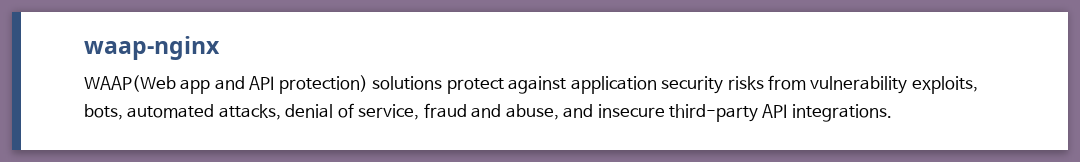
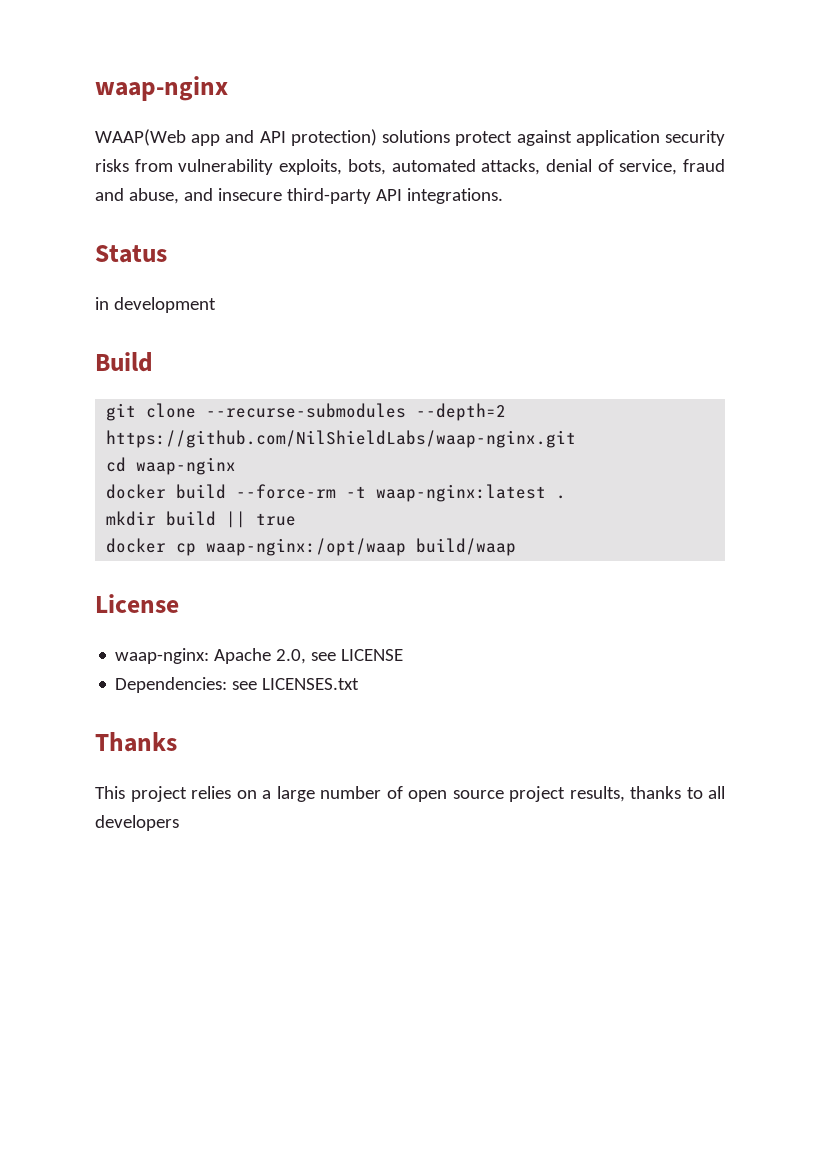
+ Status
+ in development
+ Build
+ git clone --recurse-submodules --depth=2 https://github.com/NilShieldLabs/waap-nginx.git
+ cd waap-nginx
+ docker build --force-rm -t waap-nginx:latest .
+ mkdir build || true
+ docker cp waap-nginx:/opt/waap build/waap
+ License
+ waap-nginx: Apache 2.0, see LICENSE
+ Dependencies: see LICENSES.txt
+ Thanks
+ This project relies on a large number of open source project results, thanks to all developers

